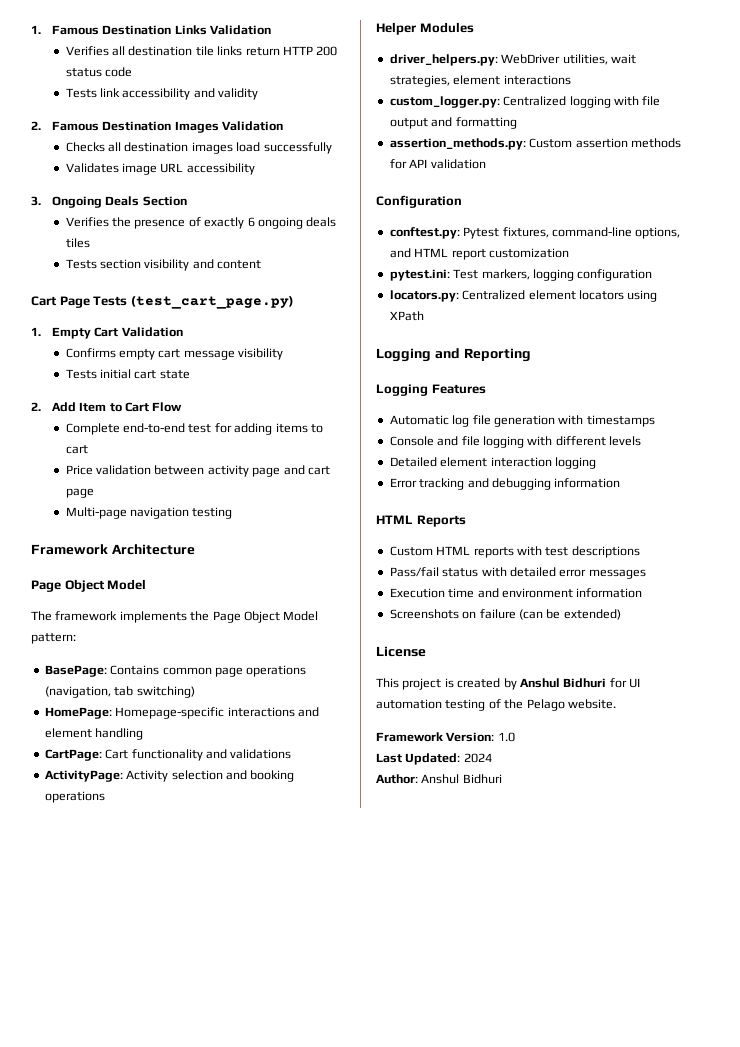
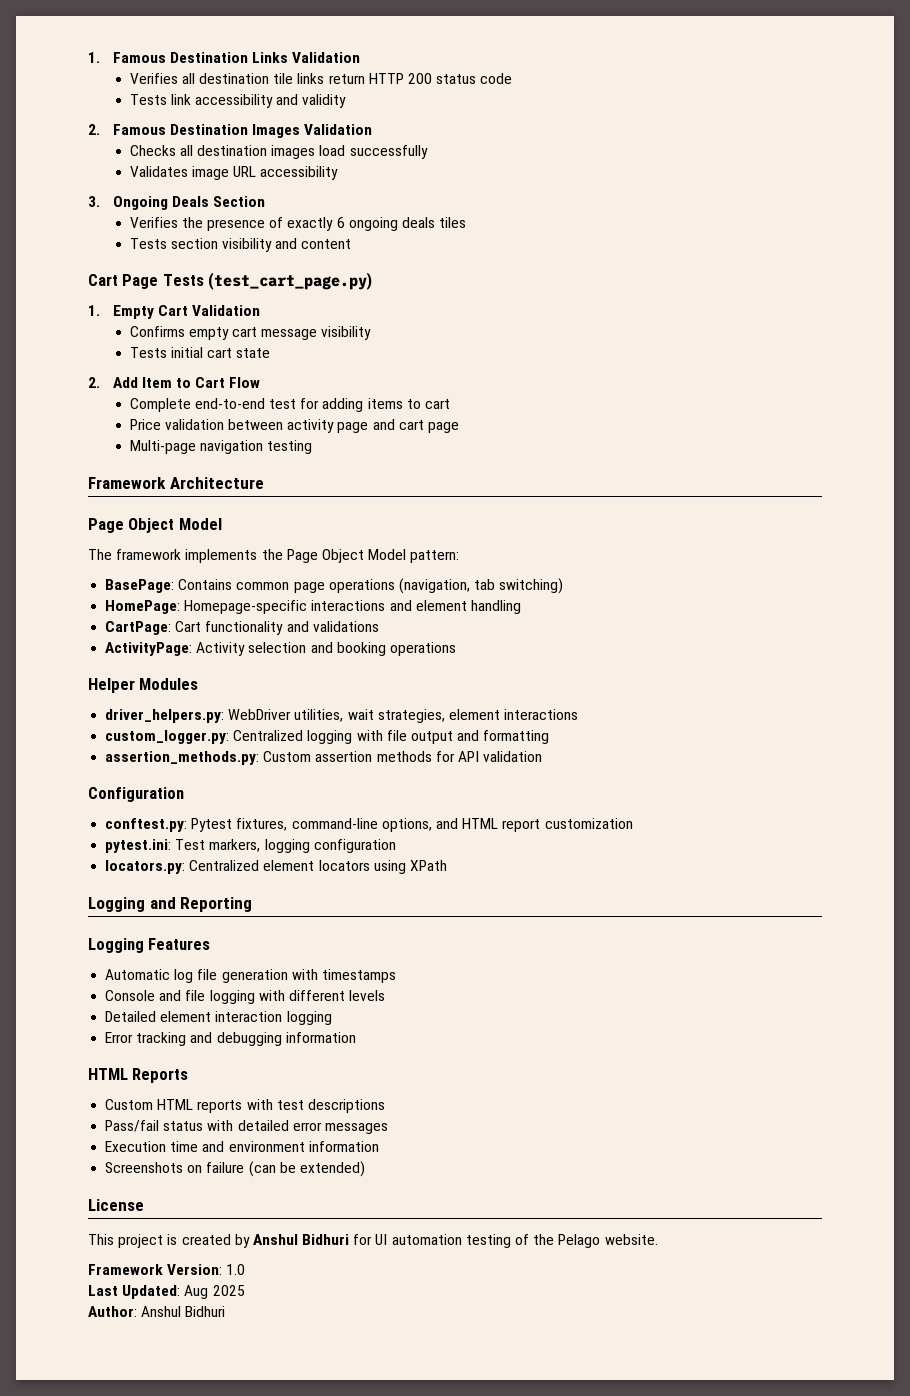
- Last Updated: 2024
+ Last Updated: Aug 2025

